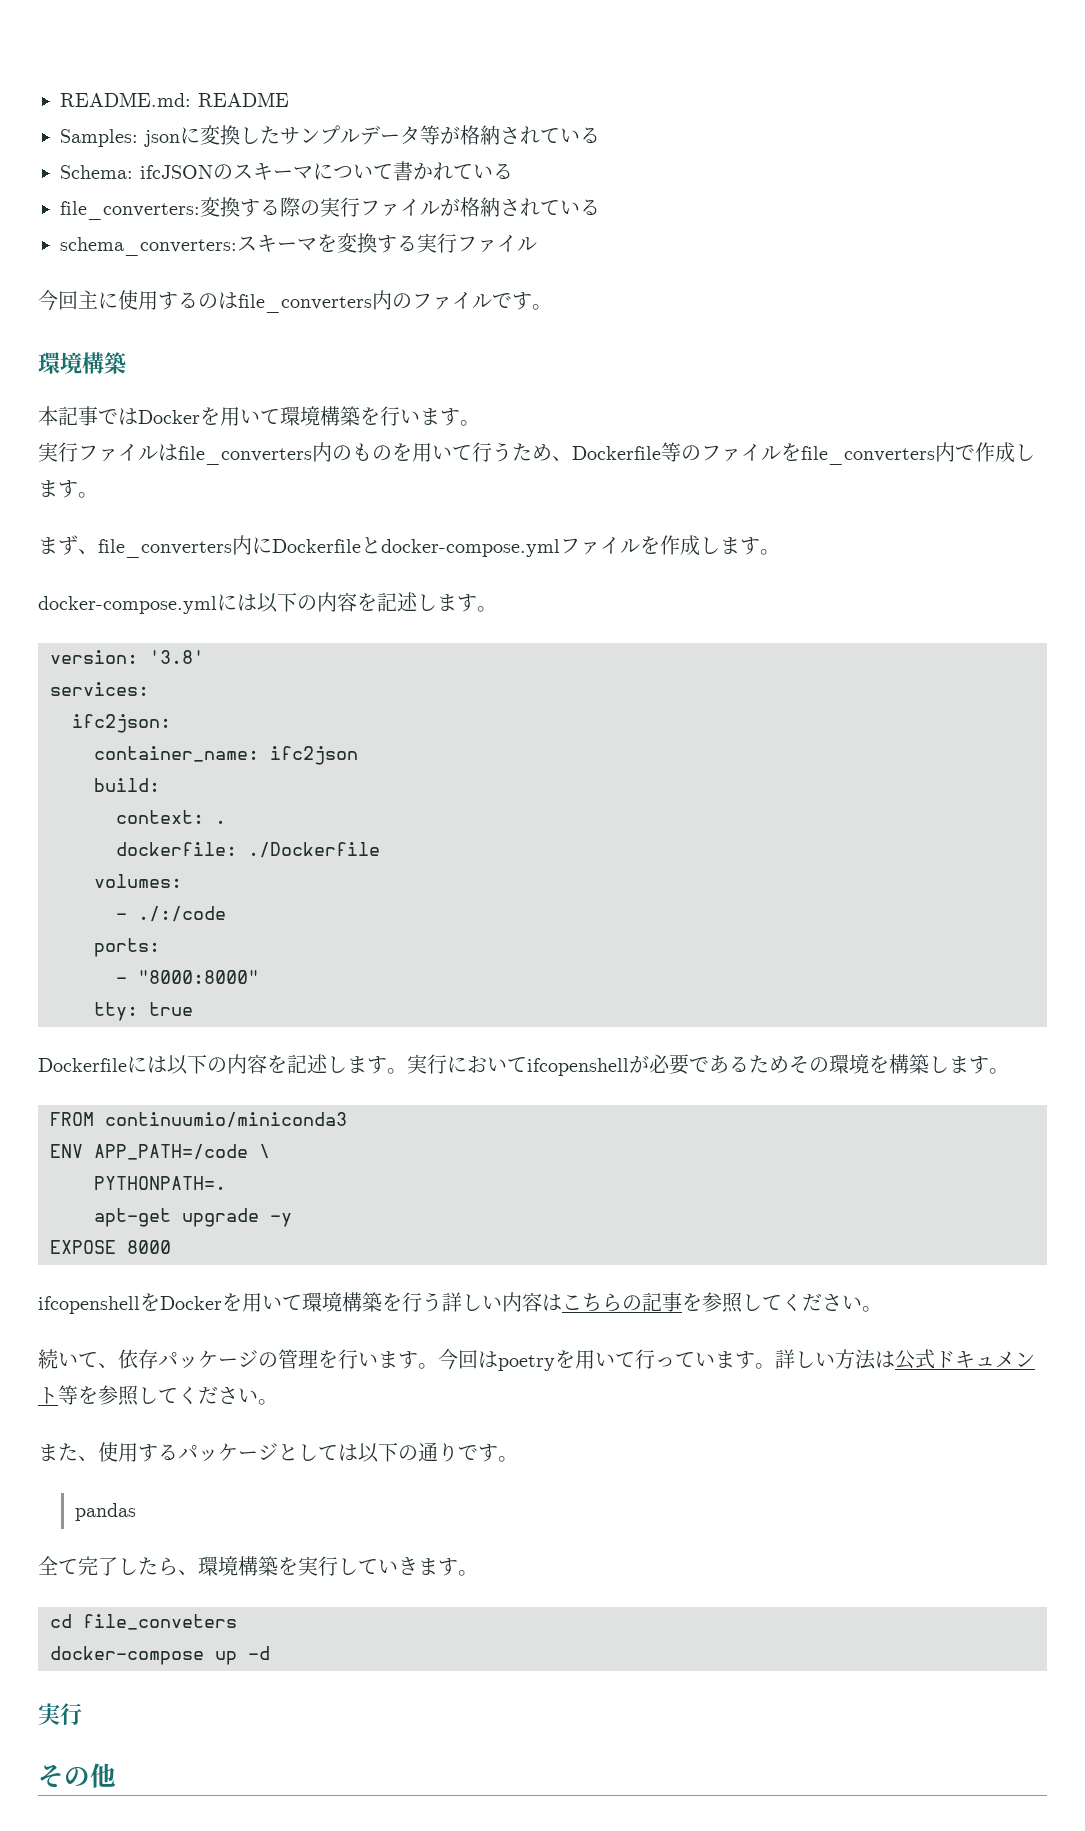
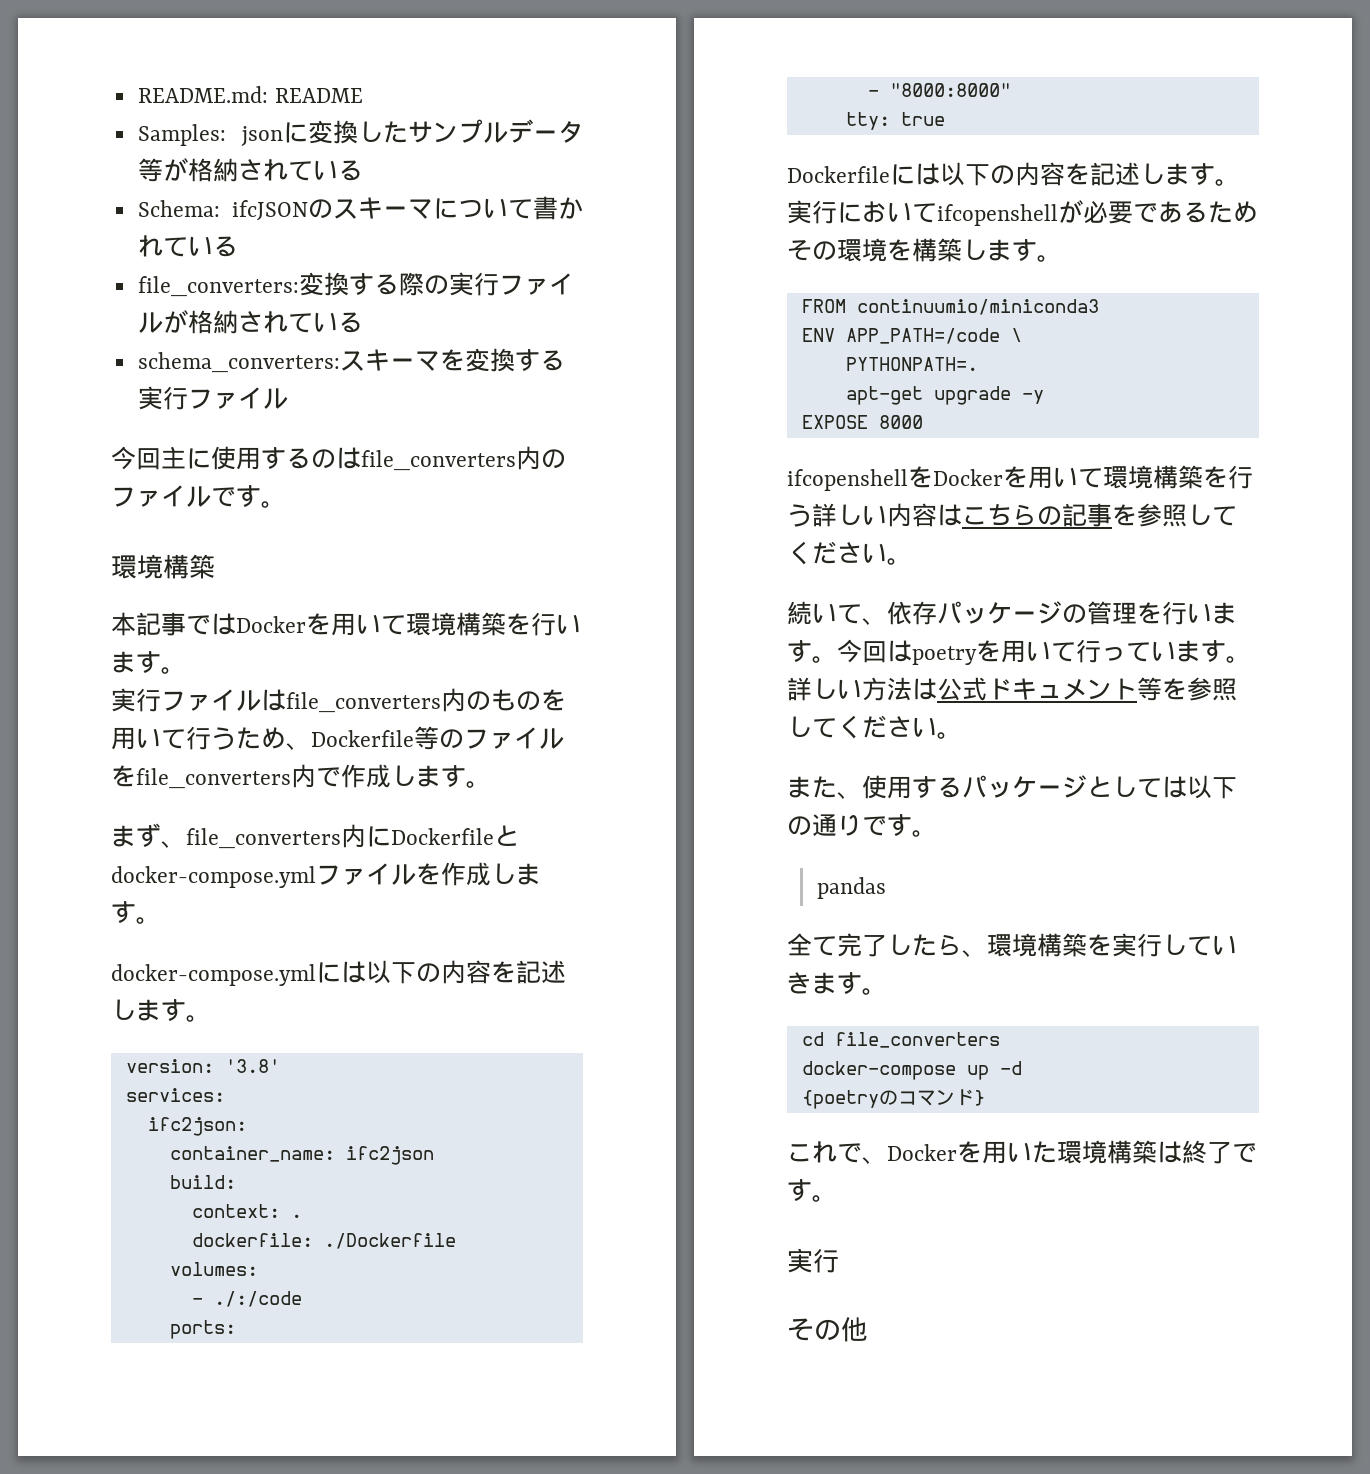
- cd file_conveters
+ cd file_converters
+ {poetryのコマンド}
+ これで、Dockerを用いた環境構築は終了です。

